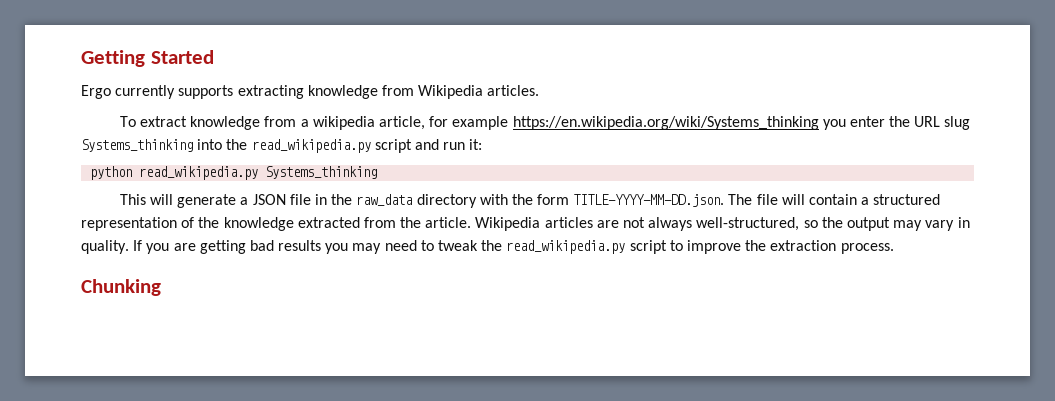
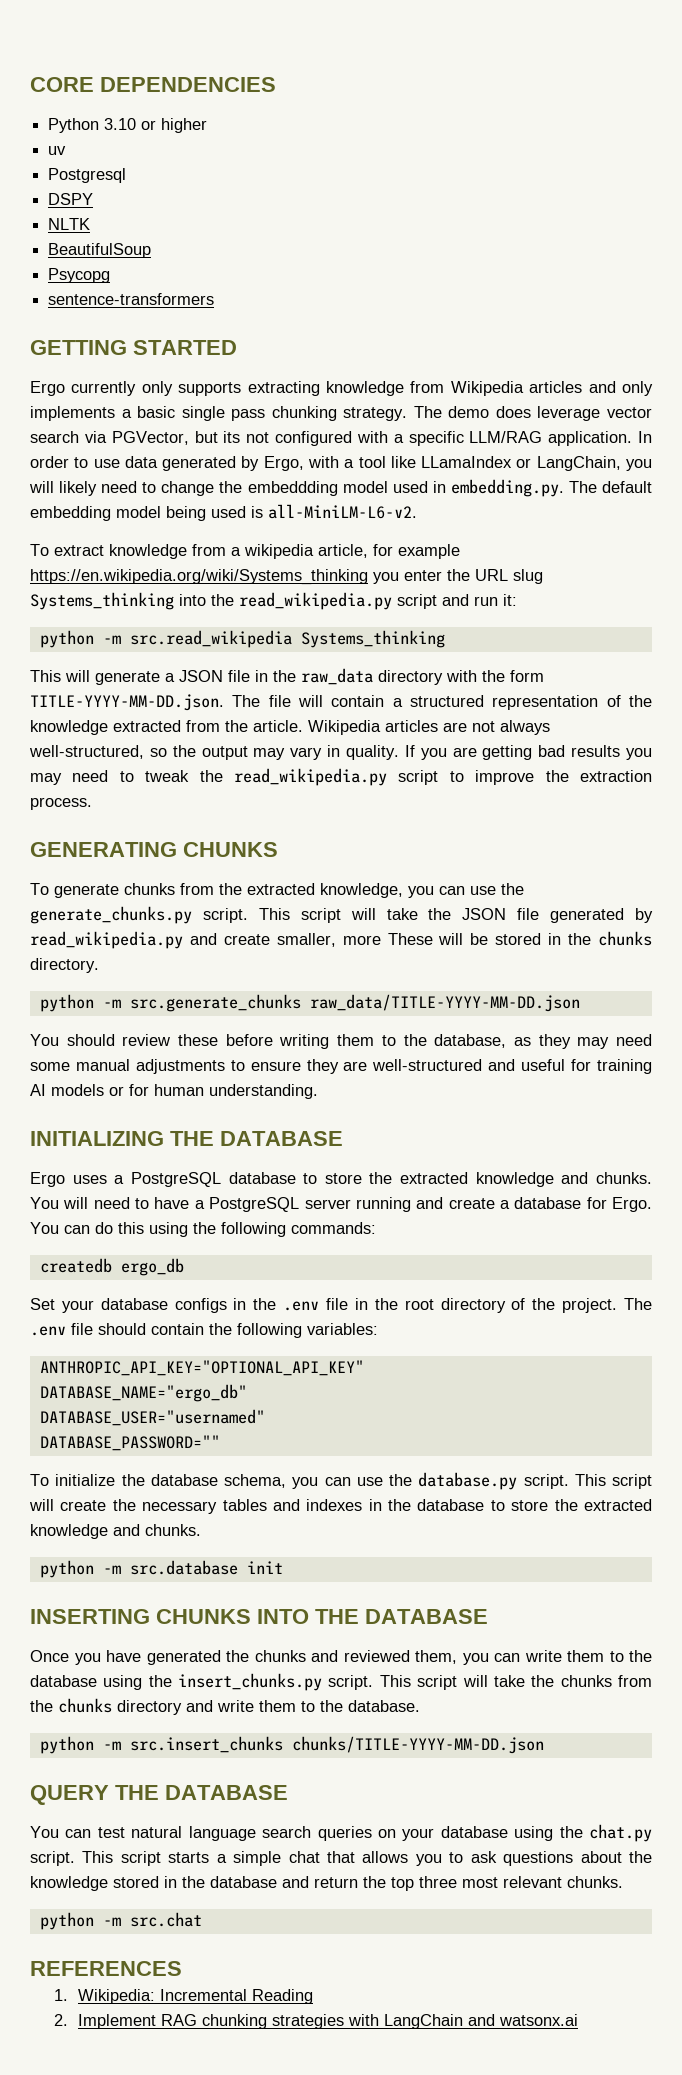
- Getting Started
+ CORE DEPENDENCIES
+ Python 3.10 or higher
+ uv
+ Postgresql
+ DSPY
+ NLTK
+ BeautifulSoup
+ Psycopg
+ sentence-transformers
+ GETTING STARTED
- Ergo currently supports extracting knowledge from Wikipedia articles.
+ Ergo currently only supports extracting knowledge from Wikipedia articles and only implements a basic single pass chunking strategy. The demo does leverage vector search via PGVector, but its not configured with a specific LLM/RAG application. In order to use data generated by Ergo, with a tool like LLamaIndex or LangChain, you will likely need to change the embeddding model used in embedding.py. The default embedding model being used is all-MiniLM-L6-v2.
- python read_wikipedia.py Systems_thinking
+ python -m src.read_wikipedia Systems_thinking
- Chunking
+ GENERATING CHUNKS
+ To generate chunks from the extracted knowledge, you can use the generate_chunks.py script. This script will take the JSON file generated by read_wikipedia.py and create smaller, more These will be stored in the chunks directory.
+ python -m src.generate_chunks raw_data/TITLE-YYYY-MM-DD.json
+ You should review these before writing them to the database, as they may need some manual adjustments to ensure they are well-structured and useful for training AI models or for human understanding.
+ INITIALIZING THE DATABASE
+ Ergo uses a PostgreSQL database to store the extracted knowledge and chunks. You will need to have a PostgreSQL server running and create a database for Ergo. You can do this using the following commands:
+ createdb ergo_db
+ Set your database configs in the .env file in the root directory of the project. The .env file should contain the following variables:
+ ANTHROPIC_API_KEY="OPTIONAL_API_KEY"
+ DATABASE_NAME="ergo_db"
+ DATABASE_USER="usernamed"
+ DATABASE_PASSWORD=""
+ To initialize the database schema, you can use the database.py script. This script will create the necessary tables and indexes in the database to store the extracted knowledge and chunks.
+ python -m src.database init
+ INSERTING CHUNKS INTO THE DATABASE
+ Once you have generated the chunks and reviewed them, you can write them to the database using the insert_chunks.py script. This script will take the chunks from the chunks directory and write them to the database.
+ python -m src.insert_chunks chunks/TITLE-YYYY-MM-DD.json
+ QUERY THE DATABASE
+ You can test natural language search queries on your database using the chat.py script. This script starts a simple chat that allows you to ask questions about the knowledge stored in the database and return the top three most relevant chunks.
+ python -m src.chat
+ REFERENCES
+ 1. Wikipedia: Incremental Reading
+ 2. Implement RAG chunking strategies with LangChain and watsonx.ai

